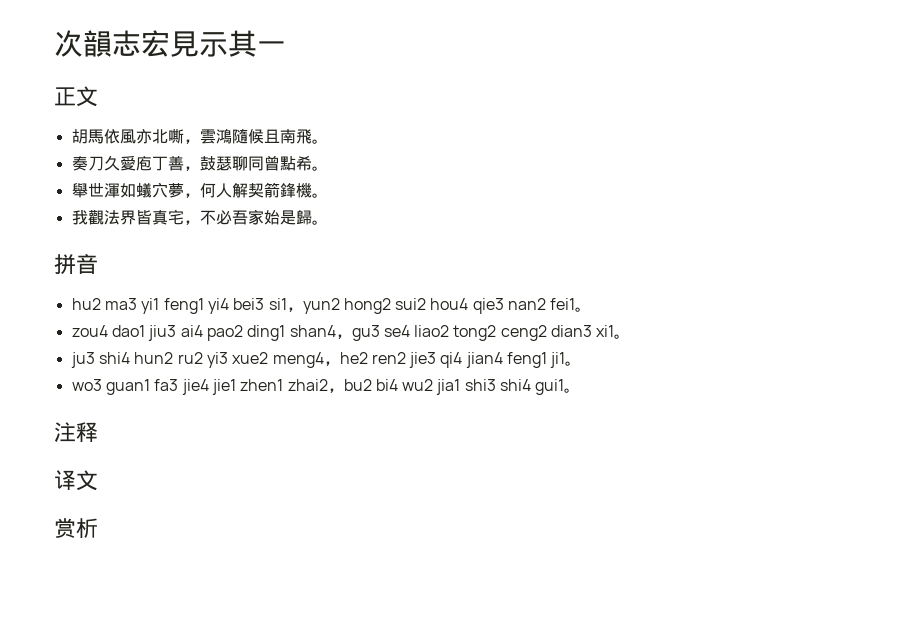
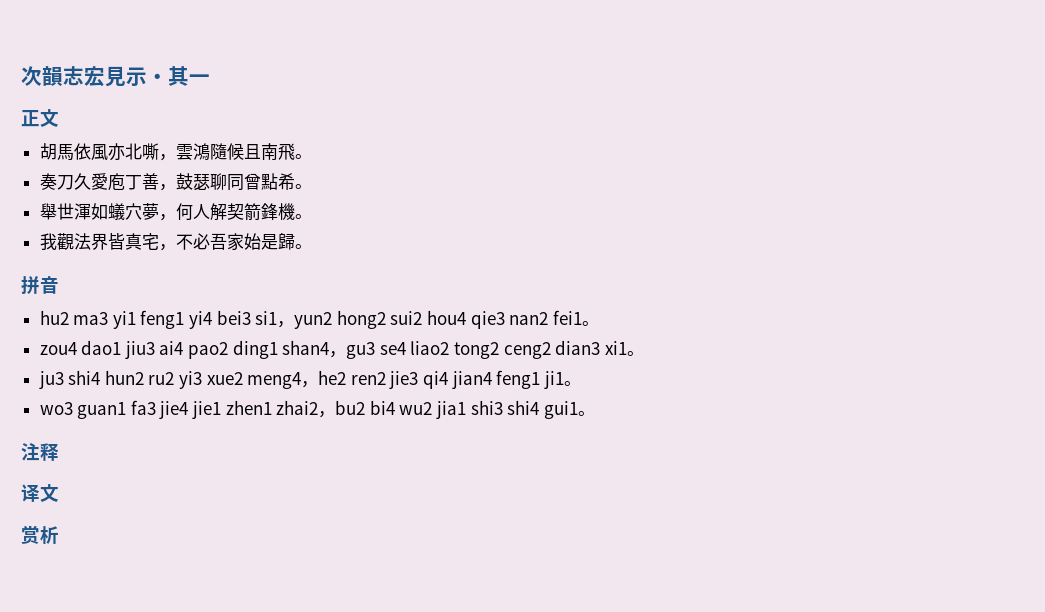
- 次韻志宏見示其一
+ 次韻志宏見示・其一

